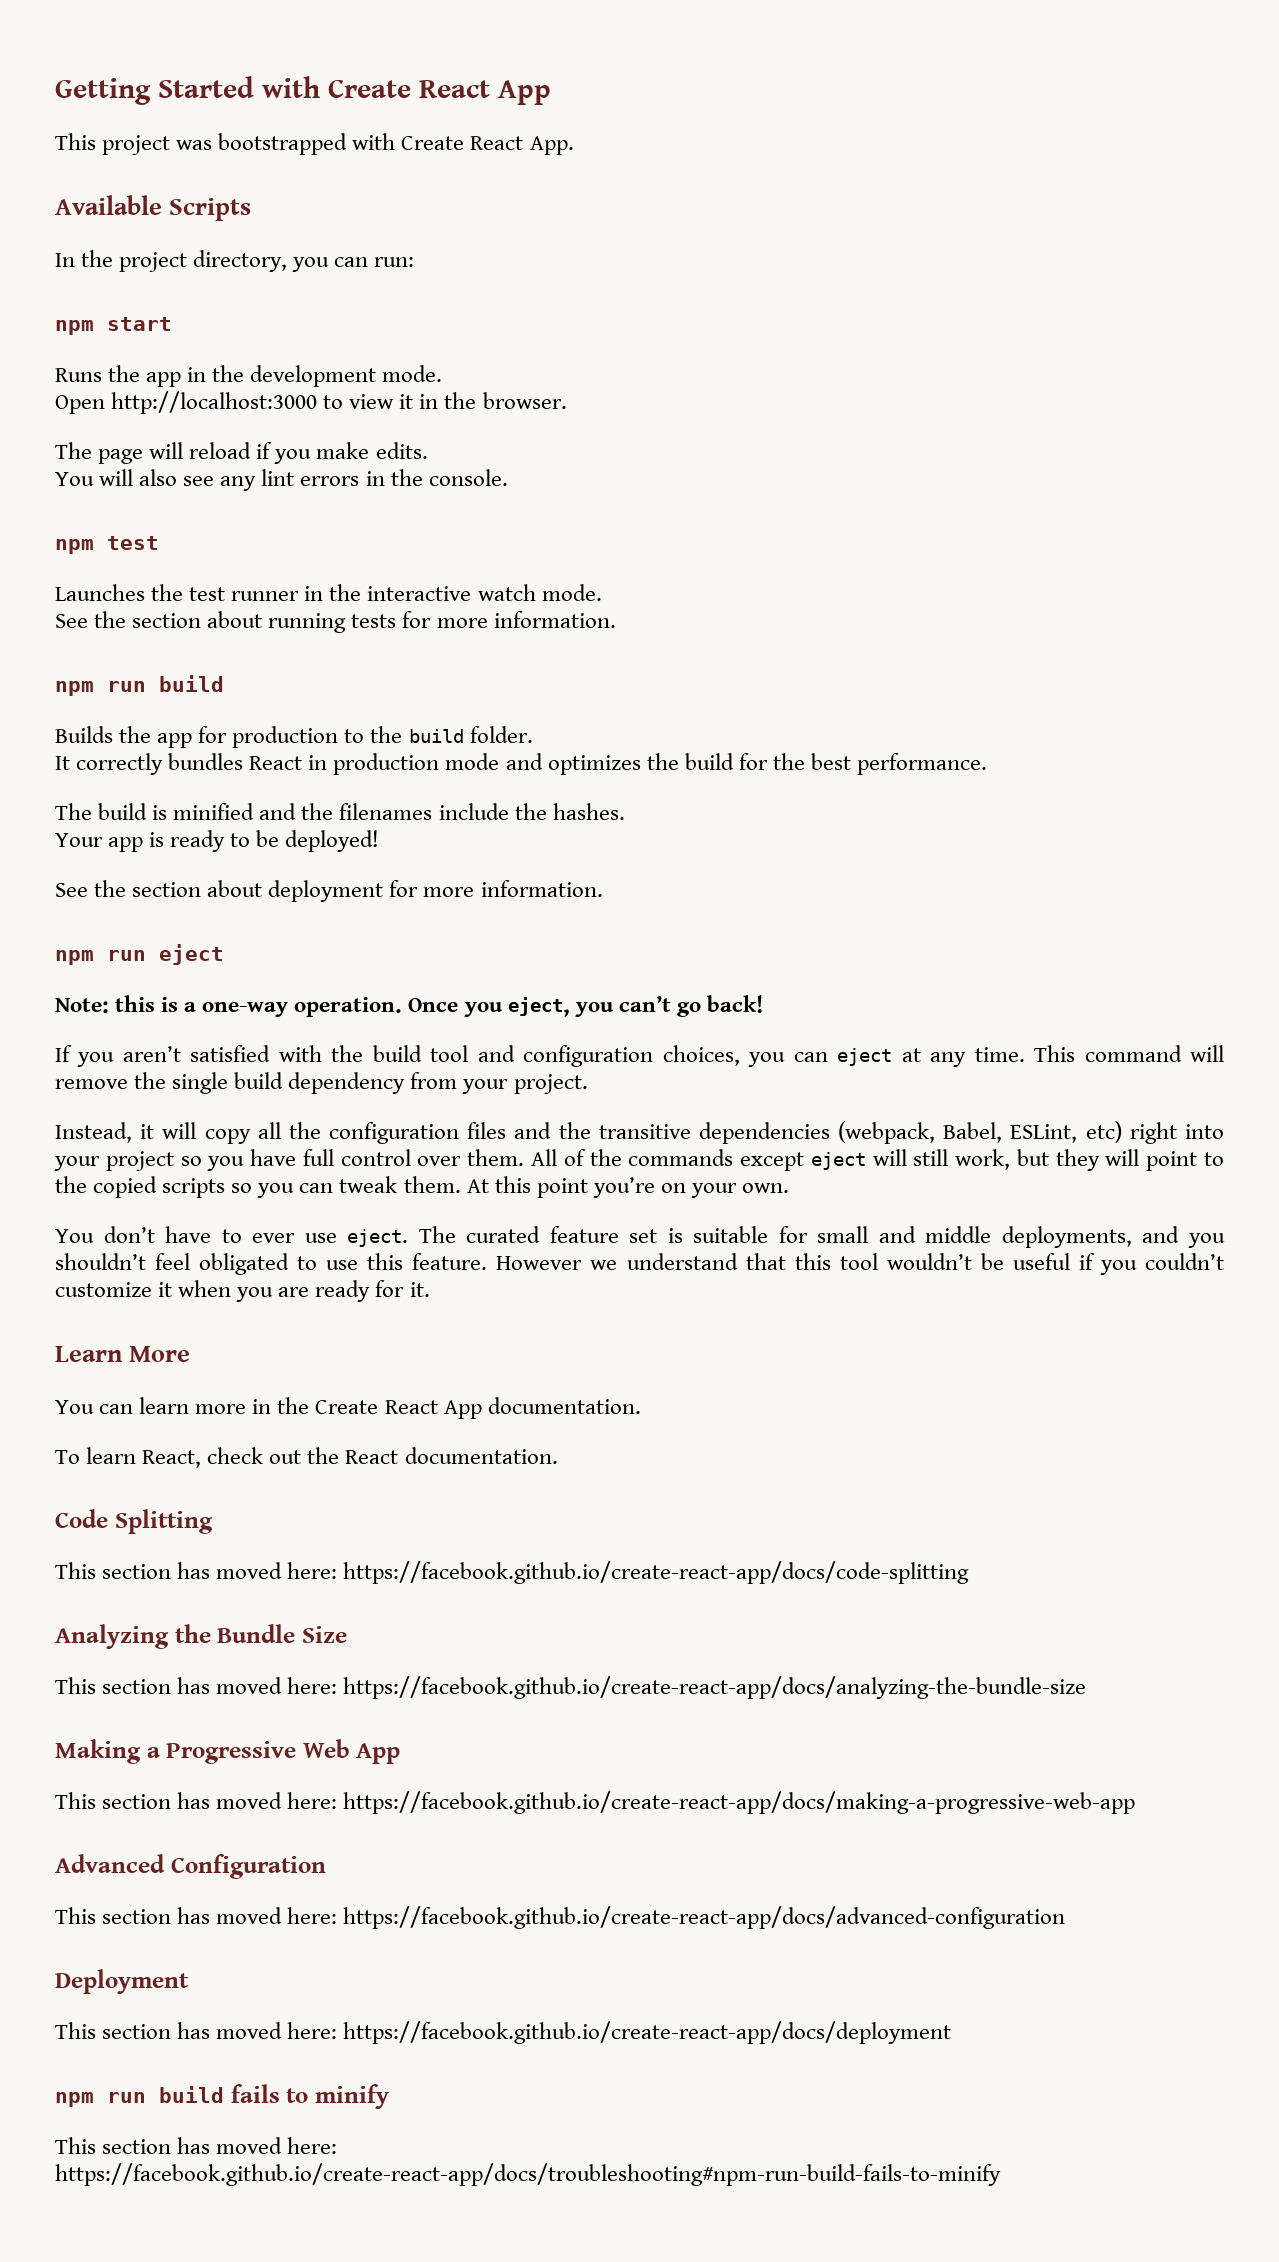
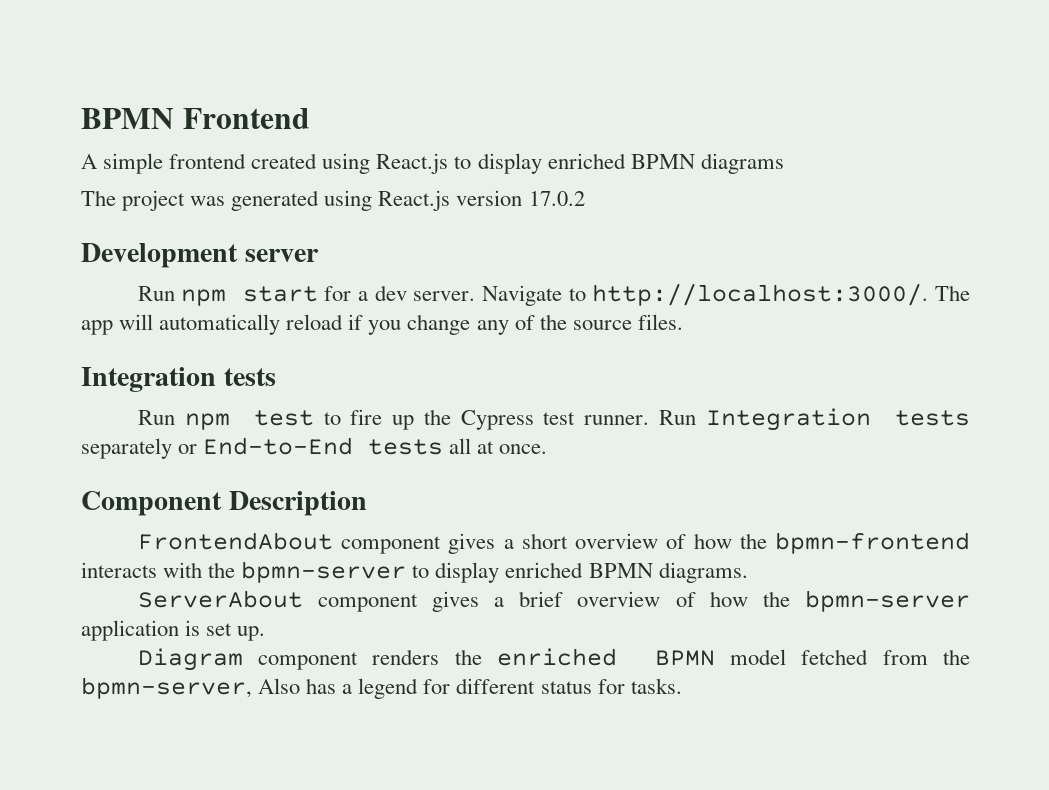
- Getting Started with Create React App
- This project was bootstrapped with Create React App.
- Available Scripts
- In the project directory, you can run:
- npm start
- Runs the app in the development mode.
- Open http://localhost:3000 to view it in the browser.
- The page will reload if you make edits.
- You will also see any lint errors in the console.
- npm test
- Launches the test runner in the interactive watch mode.
- See the section about running tests for more information.
- npm run build
- Builds the app for production to the build folder.
- It correctly bundles React in production mode and optimizes the build for the best performance.
- The build is minified and the filenames include the hashes.
- Your app is ready to be deployed!
- See the section about deployment for more information.
- npm run eject
- Note: this is a one-way operation. Once you eject, you can’t go back!
- If you aren’t satisfied with the build tool and configuration choices, you can eject at any time. This command will remove the single build dependency from your project.
- Instead, it will copy all the configuration files and the transitive dependencies (webpack, Babel, ESLint, etc) right into your project so you have full control over them. All of the commands except eject will still work, but they will point to the copied scripts so you can tweak them. At this point you’re on your own.
- You don’t have to ever use eject. The curated feature set is suitable for small and middle deployments, and you shouldn’t feel obligated to use this feature. However we understand that this tool wouldn’t be useful if you couldn’t customize it when you are ready for it.
- Learn More
- You can learn more in the Create React App documentation.
- To learn React, check out the React documentation.
- Code Splitting
- This section has moved here: https://facebook.github.io/create-react-app/docs/code-splitting
- Analyzing the Bundle Size
- This section has moved here: https://facebook.github.io/create-react-app/docs/analyzing-the-bundle-size
- Making a Progressive Web App
- This section has moved here: https://facebook.github.io/create-react-app/docs/making-a-progressive-web-app
- Advanced Configuration
- This section has moved here: https://facebook.github.io/create-react-app/docs/advanced-configuration
- Deployment
- This section has moved here: https://facebook.github.io/create-react-app/docs/deployment
- npm run build fails to minify
- This section has moved here: https://facebook.github.io/create-react-app/docs/troubleshooting#npm-run-build-fails-to-minify
+ BPMN Frontend
+ A simple frontend created using React.js to display enriched BPMN diagrams
+ The project was generated using React.js version 17.0.2
+ Development server
+ Run npm start for a dev server. Navigate to http://localhost:3000/. The app will automatically reload if you change any of the source files.
+ Integration tests
+ Run npm test to fire up the Cypress test runner. Run Integration tests separately or End-to-End tests all at once.
+ Component Description
+ FrontendAbout component gives a short overview of how the bpmn-frontend interacts with the bpmn-server to display enriched BPMN diagrams.
+ ServerAbout component gives a brief overview of how the bpmn-server application is set up.
+ Diagram component renders the enriched BPMN model fetched from the bpmn-server, Also has a legend for different status for tasks.

